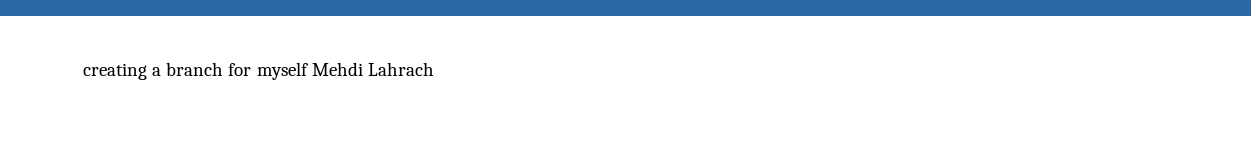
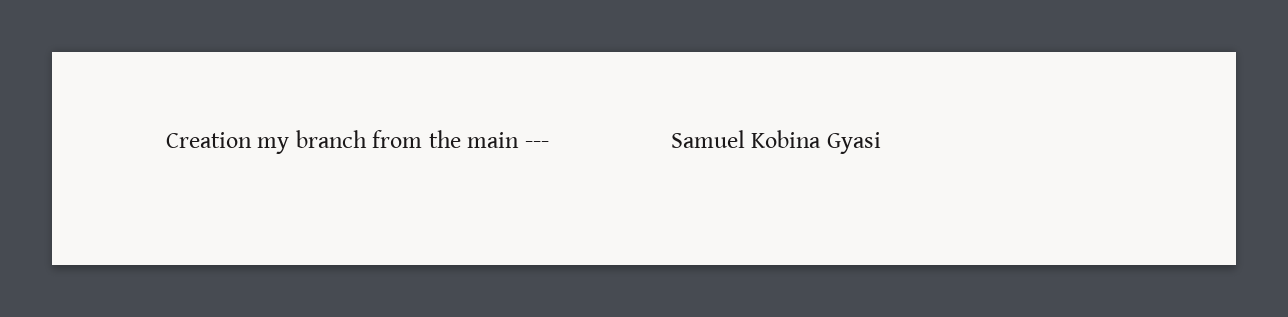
- creating a branch for myself Mehdi Lahrach
+ Creation my branch from the main --- Samuel Kobina Gyasi

